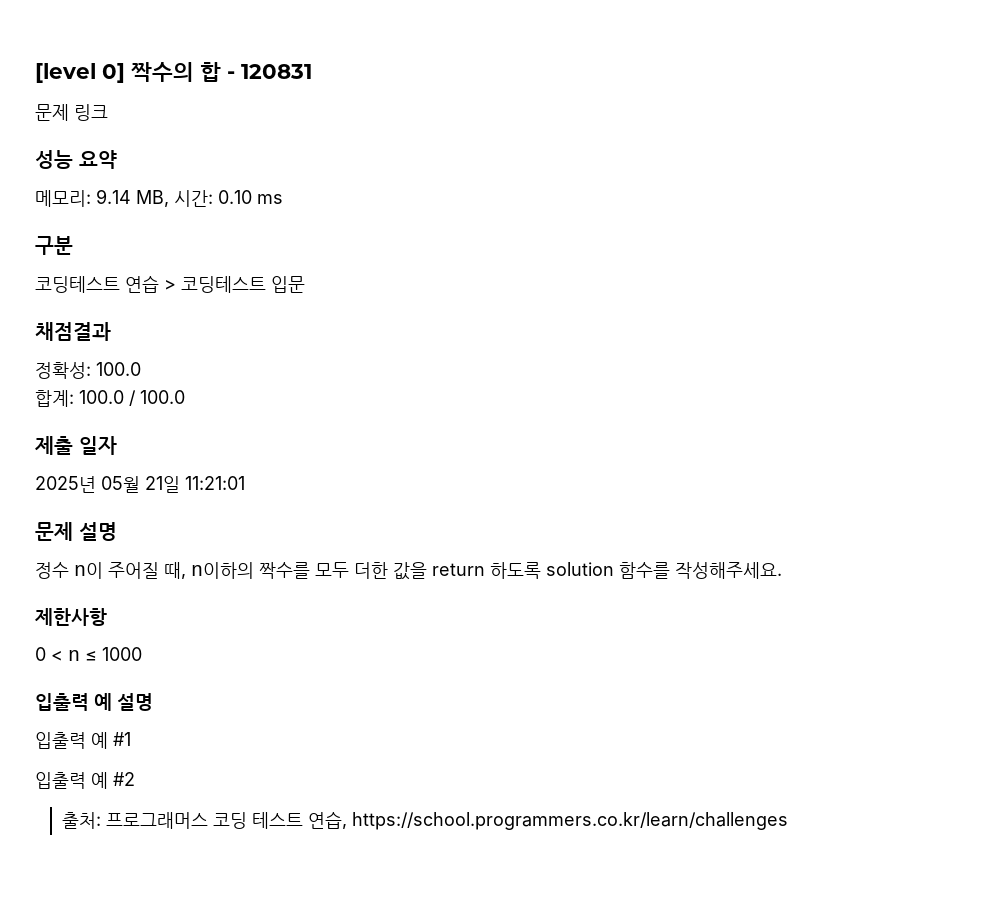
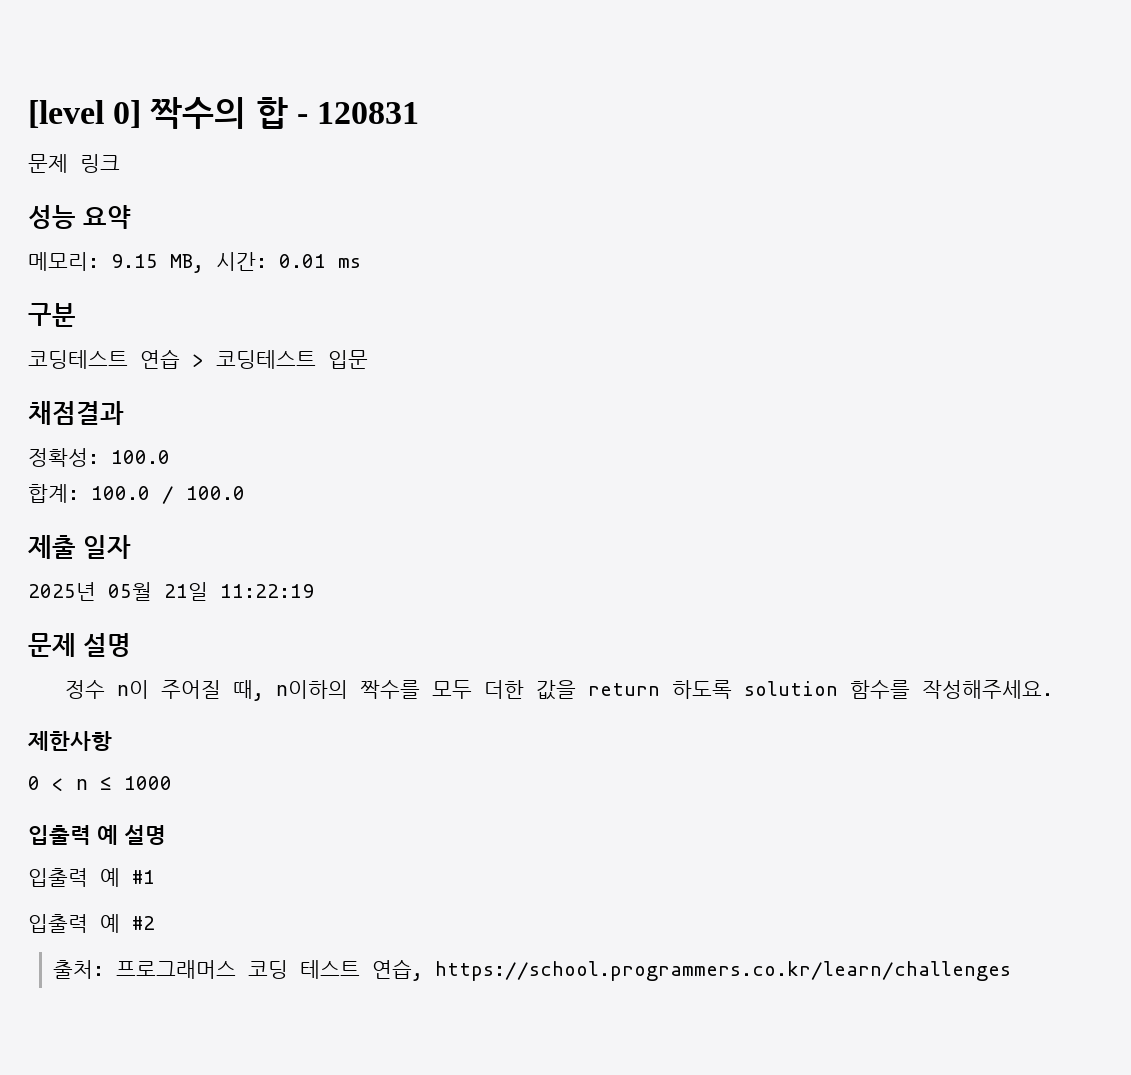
- 메모리: 9.14 MB, 시간: 0.10 ms
+ 메모리: 9.15 MB, 시간: 0.01 ms
- 2025년 05월 21일 11:21:01
+ 2025년 05월 21일 11:22:19

